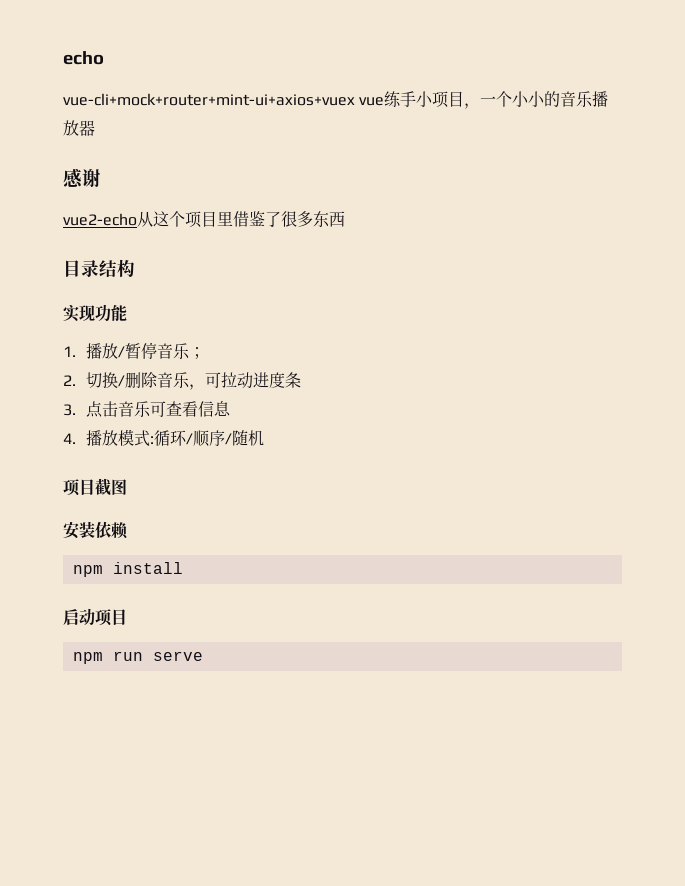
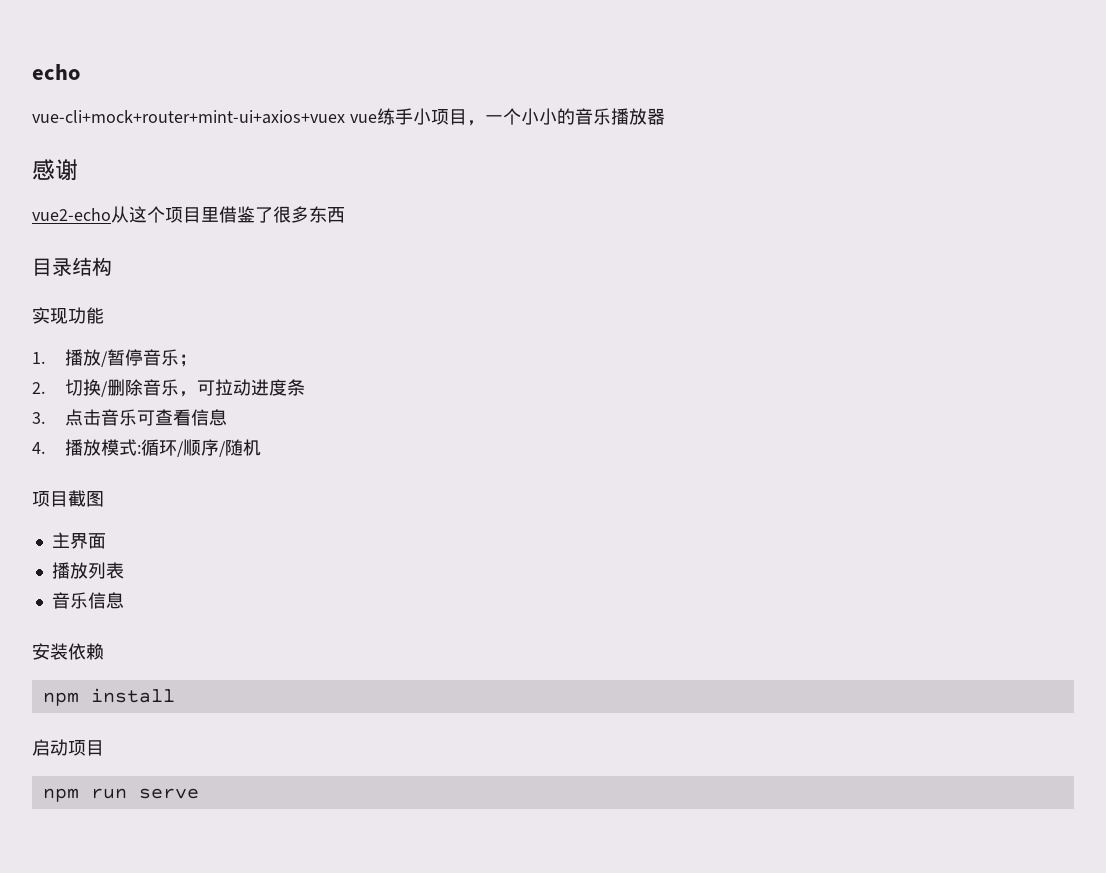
+ 主界面
+ 播放列表
+ 音乐信息

